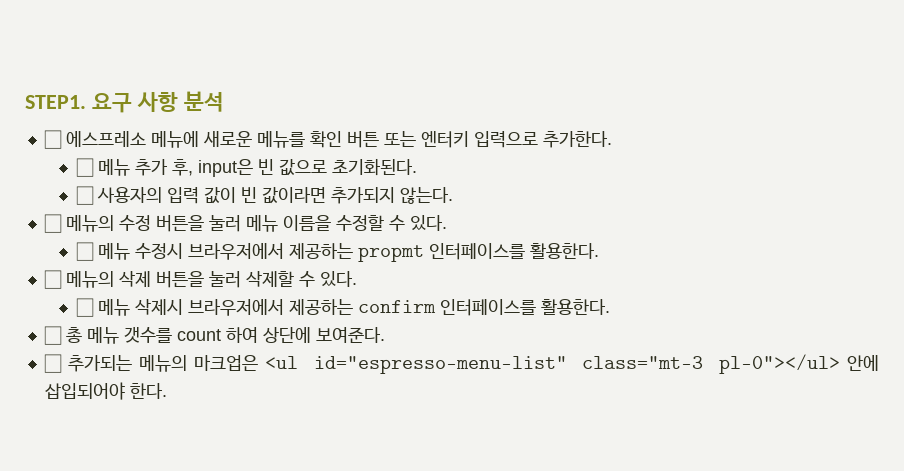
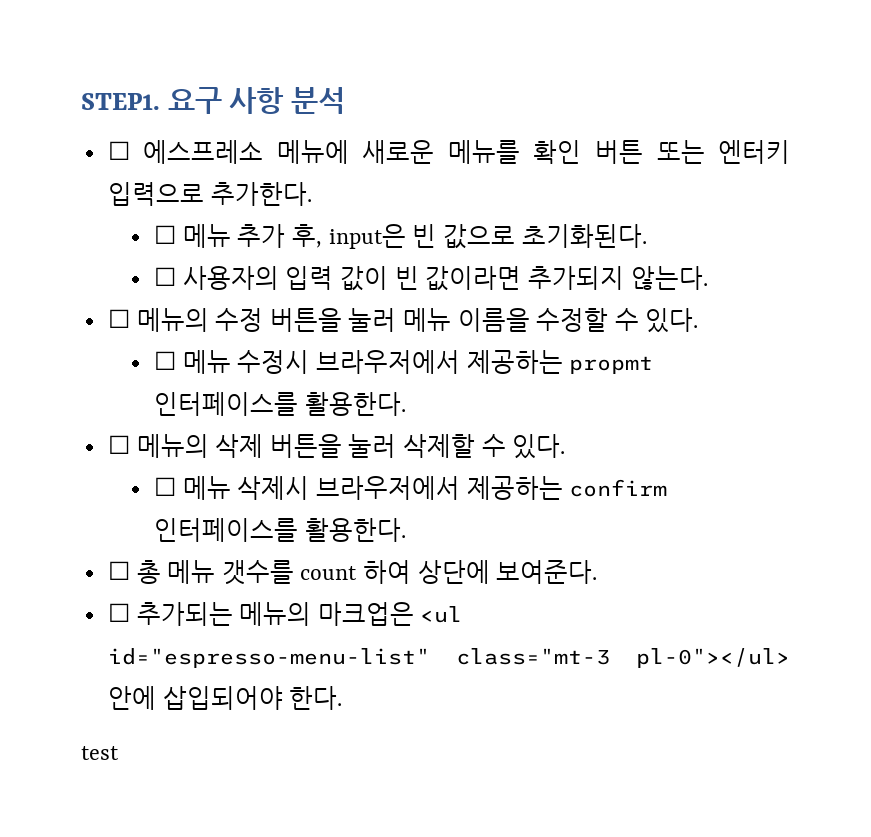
+ test

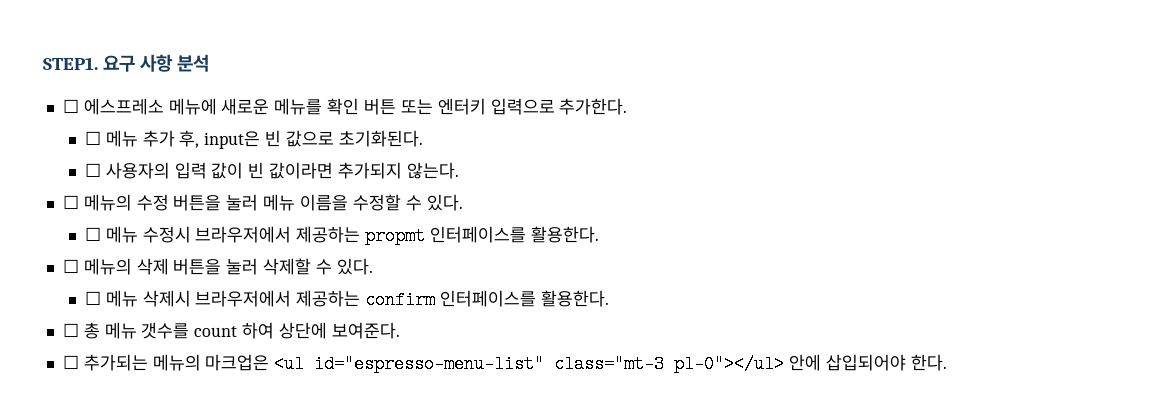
- test

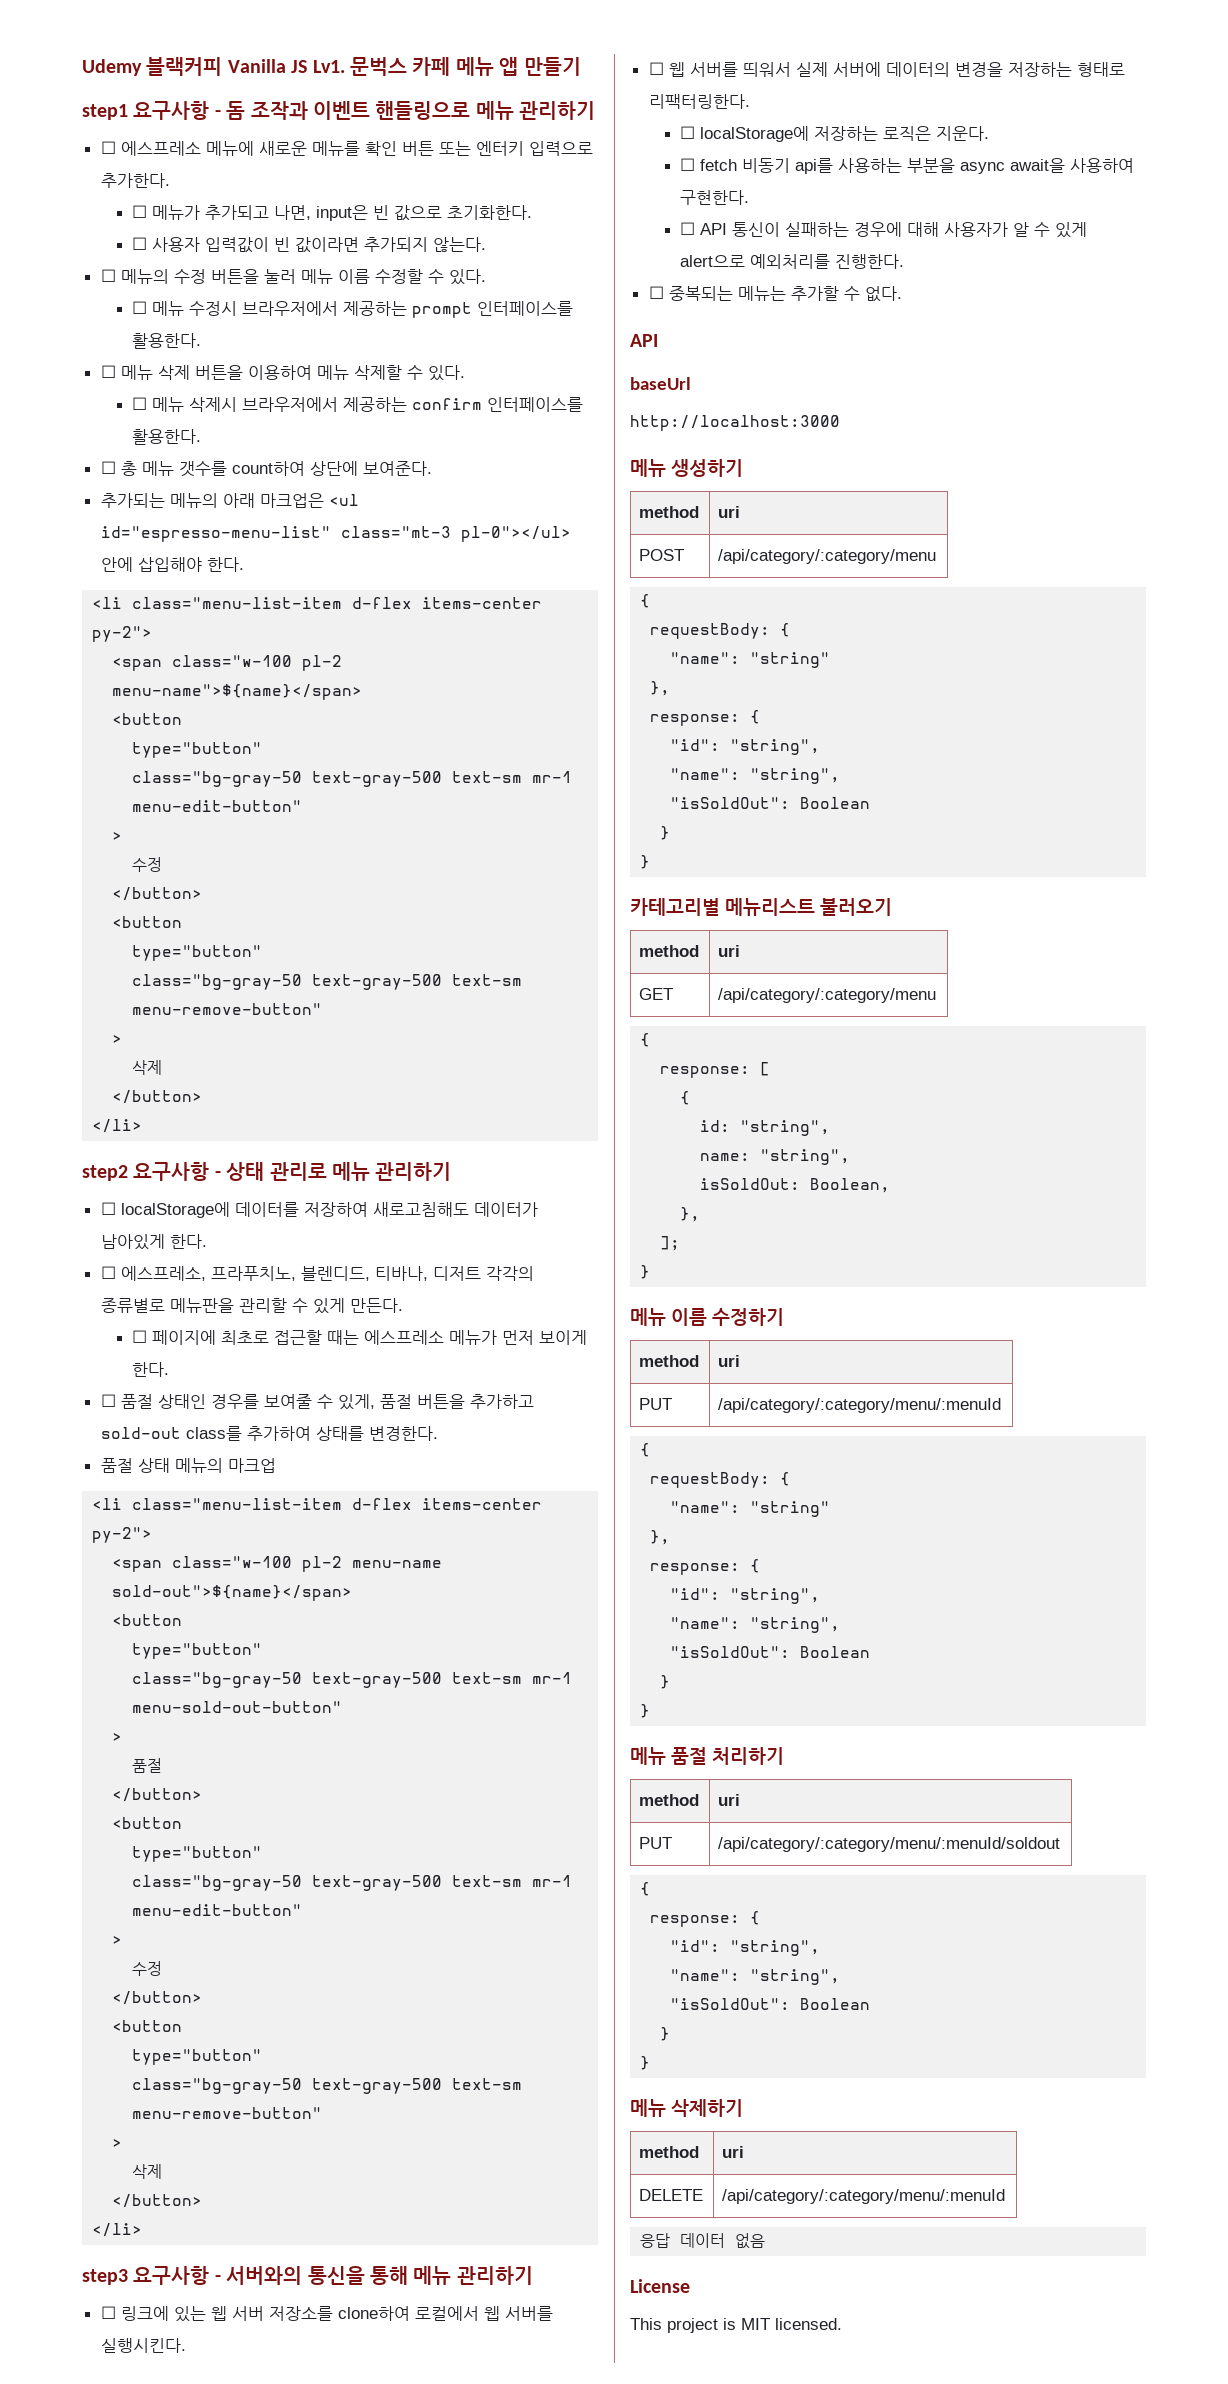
- STEP1. 요구 사항 분석
+ Udemy 블랙커피 Vanilla JS Lv1. 문벅스 카페 메뉴 앱 만들기
+ step1 요구사항 - 돔 조작과 이벤트 핸들링으로 메뉴 관리하기
- ☐ 메뉴 추가 후, input은 빈 값으로 초기화된다.
- ☐ 사용자의 입력 값이 빈 값이라면 추가되지 않는다.
+ ☐ 메뉴가 추가되고 나면, input은 빈 값으로 초기화한다.
+ ☐ 사용자 입력값이 빈 값이라면 추가되지 않는다.
- ☐ 메뉴의 수정 버튼을 눌러 메뉴 이름을 수정할 수 있다.
+ ☐ 메뉴의 수정 버튼을 눌러 메뉴 이름 수정할 수 있다.
- ☐ 메뉴 수정시 브라우저에서 제공하는 propmt 인터페이스를 활용한다.
- ☐ 메뉴의 삭제 버튼을 눌러 삭제할 수 있다.
+ ☐ 메뉴 수정시 브라우저에서 제공하는 prompt 인터페이스를 활용한다.
+ ☐ 메뉴 삭제 버튼을 이용하여 메뉴 삭제할 수 있다.
- ☐ 총 메뉴 갯수를 count 하여 상단에 보여준다.
+ ☐ 총 메뉴 갯수를 count하여 상단에 보여준다.
- ☐ 추가되는 메뉴의 마크업은 <ul id="espresso-menu-list" class="mt-3 pl-0"></ul> 안에 삽입되어야 한다.
+ 추가되는 메뉴의 아래 마크업은 <ul id="espresso-menu-list" class="mt-3 pl-0"></ul> 안에 삽입해야 한다.
+ <li class="menu-list-item d-flex items-center py-2">
+ <span class="w-100 pl-2 menu-name">${name}</span>
+ <button
+ type="button"
+ class="bg-gray-50 text-gray-500 text-sm mr-1 menu-edit-button"
+ >
+ 수정
+ </button>
+ <button
+ type="button"
+ class="bg-gray-50 text-gray-500 text-sm menu-remove-button"
+ >
+ 삭제
+ </button>
+ </li>
+ step2 요구사항 - 상태 관리로 메뉴 관리하기
+ ☐ localStorage에 데이터를 저장하여 새로고침해도 데이터가 남아있게 한다.
+ ☐ 에스프레소, 프라푸치노, 블렌디드, 티바나, 디저트 각각의 종류별로 메뉴판을 관리할 수 있게 만든다.
+ ☐ 페이지에 최초로 접근할 때는 에스프레소 메뉴가 먼저 보이게 한다.
+ ☐ 품절 상태인 경우를 보여줄 수 있게, 품절 버튼을 추가하고 sold-out class를 추가하여 상태를 변경한다.
+ 품절 상태 메뉴의 마크업
+ <li class="menu-list-item d-flex items-center py-2">
+ <span class="w-100 pl-2 menu-name sold-out">${name}</span>
+ <button
+ type="button"
+ class="bg-gray-50 text-gray-500 text-sm mr-1 menu-sold-out-button"
+ >
+ 품절
+ </button>
+ <button
+ type="button"
+ class="bg-gray-50 text-gray-500 text-sm mr-1 menu-edit-button"
+ >
+ 수정
+ </button>
+ <button
+ type="button"
+ class="bg-gray-50 text-gray-500 text-sm menu-remove-button"
+ >
+ 삭제
+ </button>
+ </li>
+ step3 요구사항 - 서버와의 통신을 통해 메뉴 관리하기
+ ☐ 링크에 있는 웹 서버 저장소를 clone하여 로컬에서 웹 서버를 실행시킨다.
+ ☐ 웹 서버를 띄워서 실제 서버에 데이터의 변경을 저장하는 형태로 리팩터링한다.
+ ☐ localStorage에 저장하는 로직은 지운다.
+ ☐ fetch 비동기 api를 사용하는 부분을 async await을 사용하여 구현한다.
+ ☐ API 통신이 실패하는 경우에 대해 사용자가 알 수 있게 alert으로 예외처리를 진행한다.
+ ☐ 중복되는 메뉴는 추가할 수 없다.
+ API
+ baseUrl
+ http://localhost:3000
+ 메뉴 생성하기
+ method | uri
+ POST | /api/category/:category/menu
+ {
+ requestBody: {
+ "name": "string"
+ },
+ response: {
+ "id": "string",
+ "name": "string",
+ "isSoldOut": Boolean
+ }
+ }
+ 카테고리별 메뉴리스트 불러오기
+ method | uri
+ GET | /api/category/:category/menu
+ {
+ response: [
+ {
+ id: "string",
+ name: "string",
+ isSoldOut: Boolean,
+ },
+ ];
+ }
+ 메뉴 이름 수정하기
+ method | uri
+ PUT | /api/category/:category/menu/:menuId
+ {
+ requestBody: {
+ "name": "string"
+ },
+ response: {
+ "id": "string",
+ "name": "string",
+ "isSoldOut": Boolean
+ }
+ }
+ 메뉴 품절 처리하기
+ method | uri
+ PUT | /api/category/:category/menu/:menuId/soldout
+ {
+ response: {
+ "id": "string",
+ "name": "string",
+ "isSoldOut": Boolean
+ }
+ }
+ 메뉴 삭제하기
+ method | uri
+ DELETE | /api/category/:category/menu/:menuId
+ 응답 데이터 없음
+ License
+ This project is MIT licensed.

